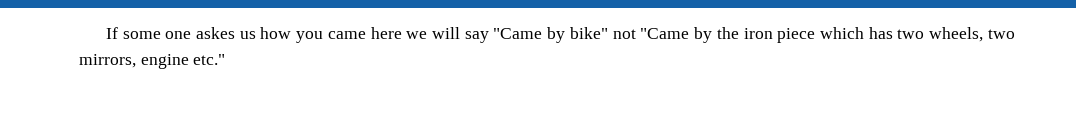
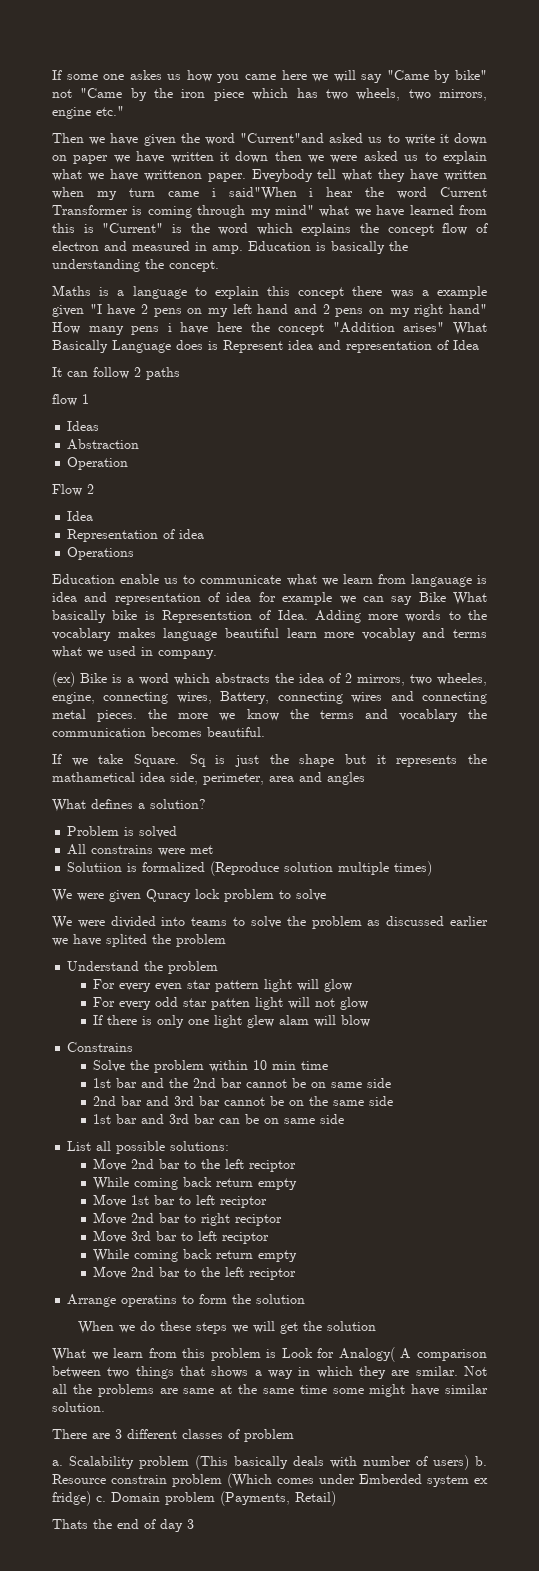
+ Then we have given the word "Current"and asked us to write it down on paper we have written it down then we were asked us to explain what we have writtenon paper. Eveybody tell what they have written when my turn came i said"When i hear the word Current Transformer is coming through my mind" what we have learned from this is "Current" is the word which explains the concept flow of electron and measured in amp. Education is basically the understanding the concept.
+ Maths is a language to explain this concept there was a example given "I have 2 pens on my left hand and 2 pens on my right hand" How many pens i have here the concept "Addition arises" What Basically Language does is Represent idea and representation of Idea
+ It can follow 2 paths
+ flow 1
+ Ideas
+ Abstraction
+ Operation
+ Flow 2
+ Idea
+ Representation of idea
+ Operations
+ Education enable us to communicate what we learn from langauage is idea and representation of idea for example we can say Bike What basically bike is Representstion of Idea. Adding more words to the vocablary makes language beautiful learn more vocablay and terms what we used in company.
+ (ex) Bike is a word which abstracts the idea of 2 mirrors, two wheeles, engine, connecting wires, Battery, connecting wires and connecting metal pieces. the more we know the terms and vocablary the communication becomes beautiful.
+ If we take Square. Sq is just the shape but it represents the mathametical idea side, perimeter, area and angles
+ What defines a solution?
+ Problem is solved
+ All constrains were met
+ Solutiion is formalized (Reproduce solution multiple times)
+ We were given Quracy lock problem to solve
+ We were divided into teams to solve the problem as discussed earlier we have splited the problem
+ Understand the problem
+ For every even star pattern light will glow
+ For every odd star patten light will not glow
+ If there is only one light glew alam will blow
+ Constrains
+ Solve the problem within 10 min time
+ 1st bar and the 2nd bar cannot be on same side
+ 2nd bar and 3rd bar cannot be on the same side
+ 1st bar and 3rd bar can be on same side
+ List all possible solutions:
+ Move 2nd bar to the left reciptor
+ While coming back return empty
+ Move 1st bar to left reciptor
+ Move 2nd bar to right reciptor
+ Move 3rd bar to left reciptor
+ While coming back return empty
+ Move 2nd bar to the left reciptor
+ Arrange operatins to form the solution
+ When we do these steps we will get the solution
+ What we learn from this problem is Look for Analogy( A comparison between two things that shows a way in which they are smilar. Not all the problems are same at the same time some might have similar solution.
+ There are 3 different classes of problem
+ a. Scalability problem (This basically deals with number of users) b. Resource constrain problem (Which comes under Emberded system ex fridge) c. Domain problem (Payments, Retail)
+ Thats the end of day 3

